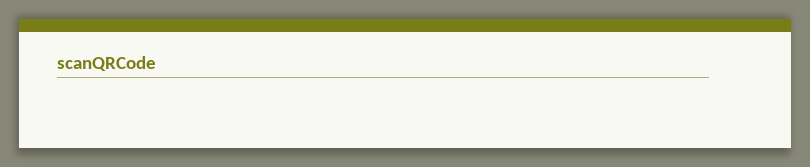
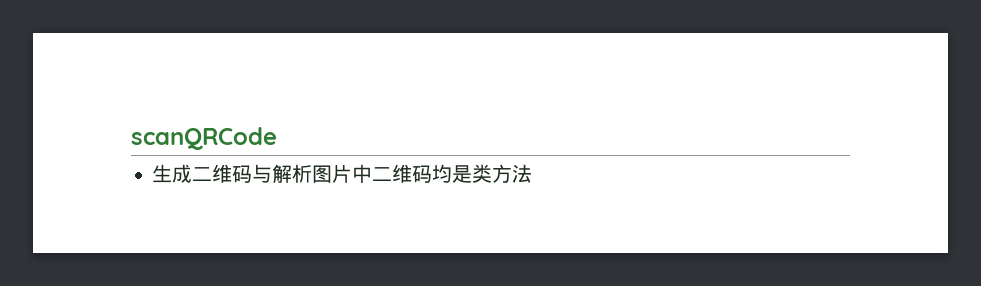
+ 生成二维码与解析图片中二维码均是类方法

